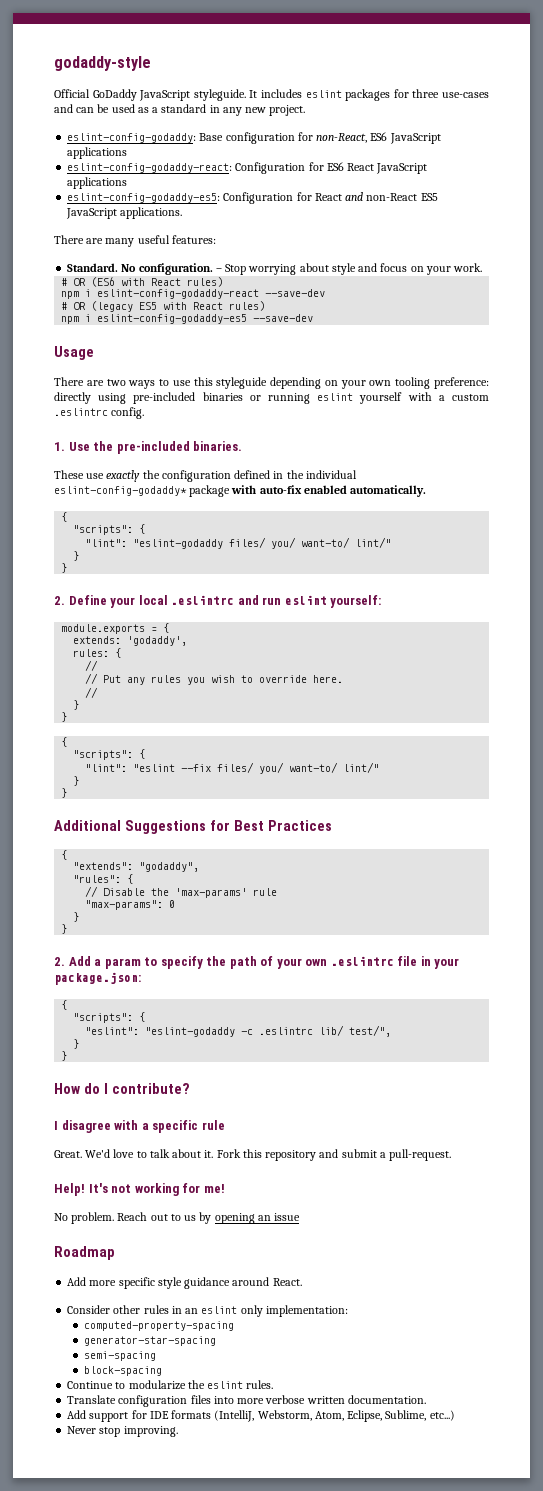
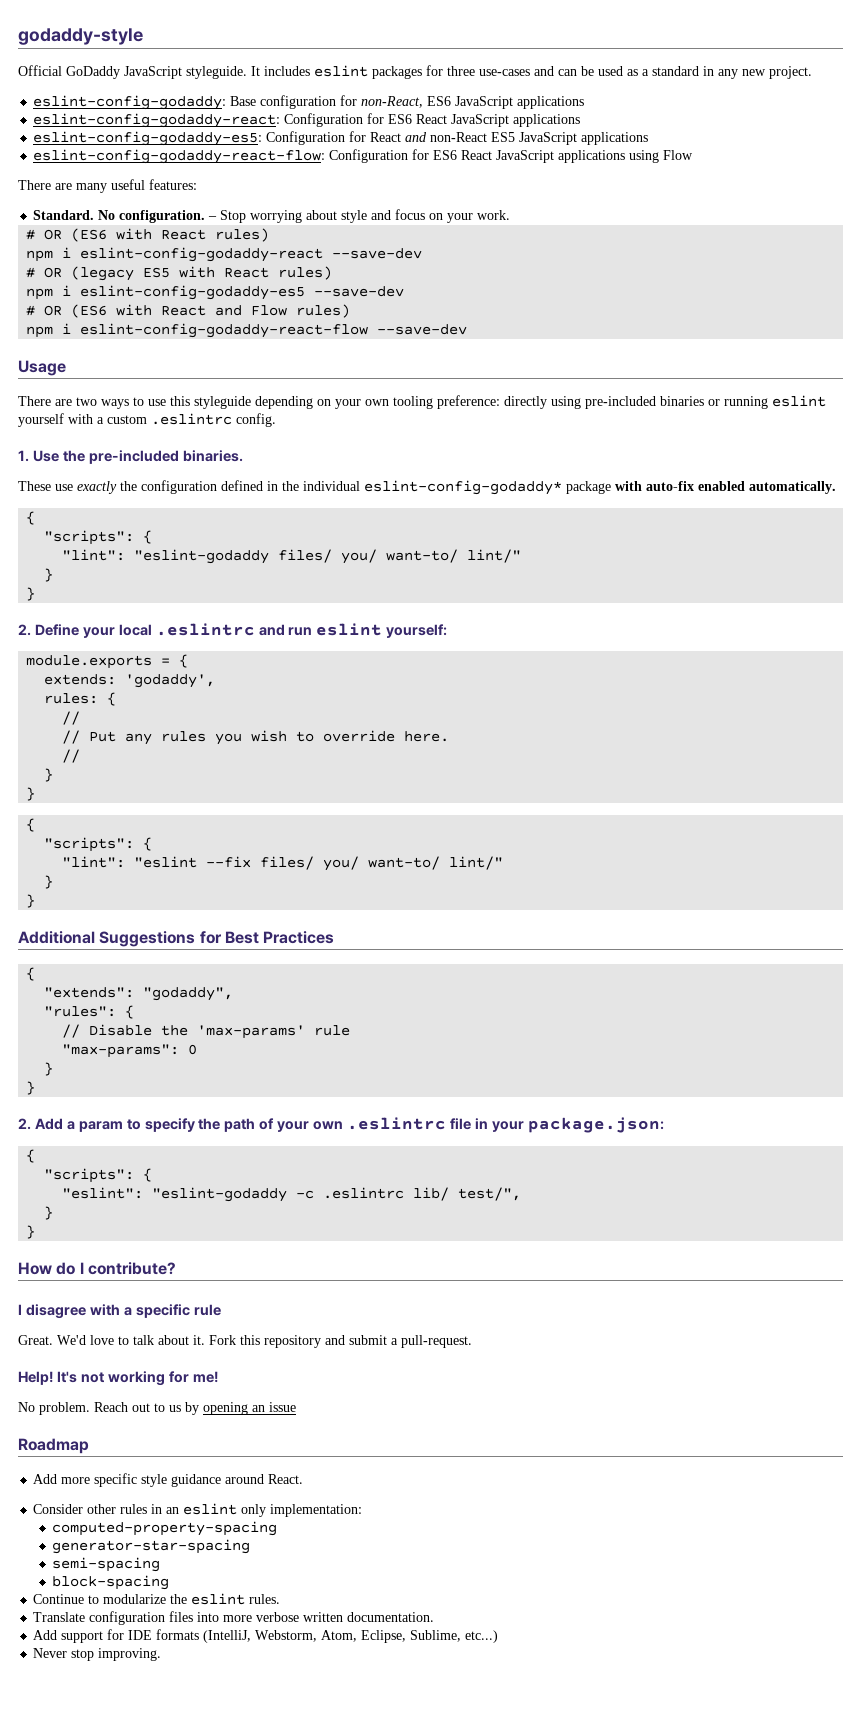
- eslint-config-godaddy-es5: Configuration for React and non-React ES5 JavaScript applications.
+ eslint-config-godaddy-es5: Configuration for React and non-React ES5 JavaScript applications
+ eslint-config-godaddy-react-flow: Configuration for ES6 React JavaScript applications using Flow
+ # OR (ES6 with React and Flow rules)
+ npm i eslint-config-godaddy-react-flow --save-dev

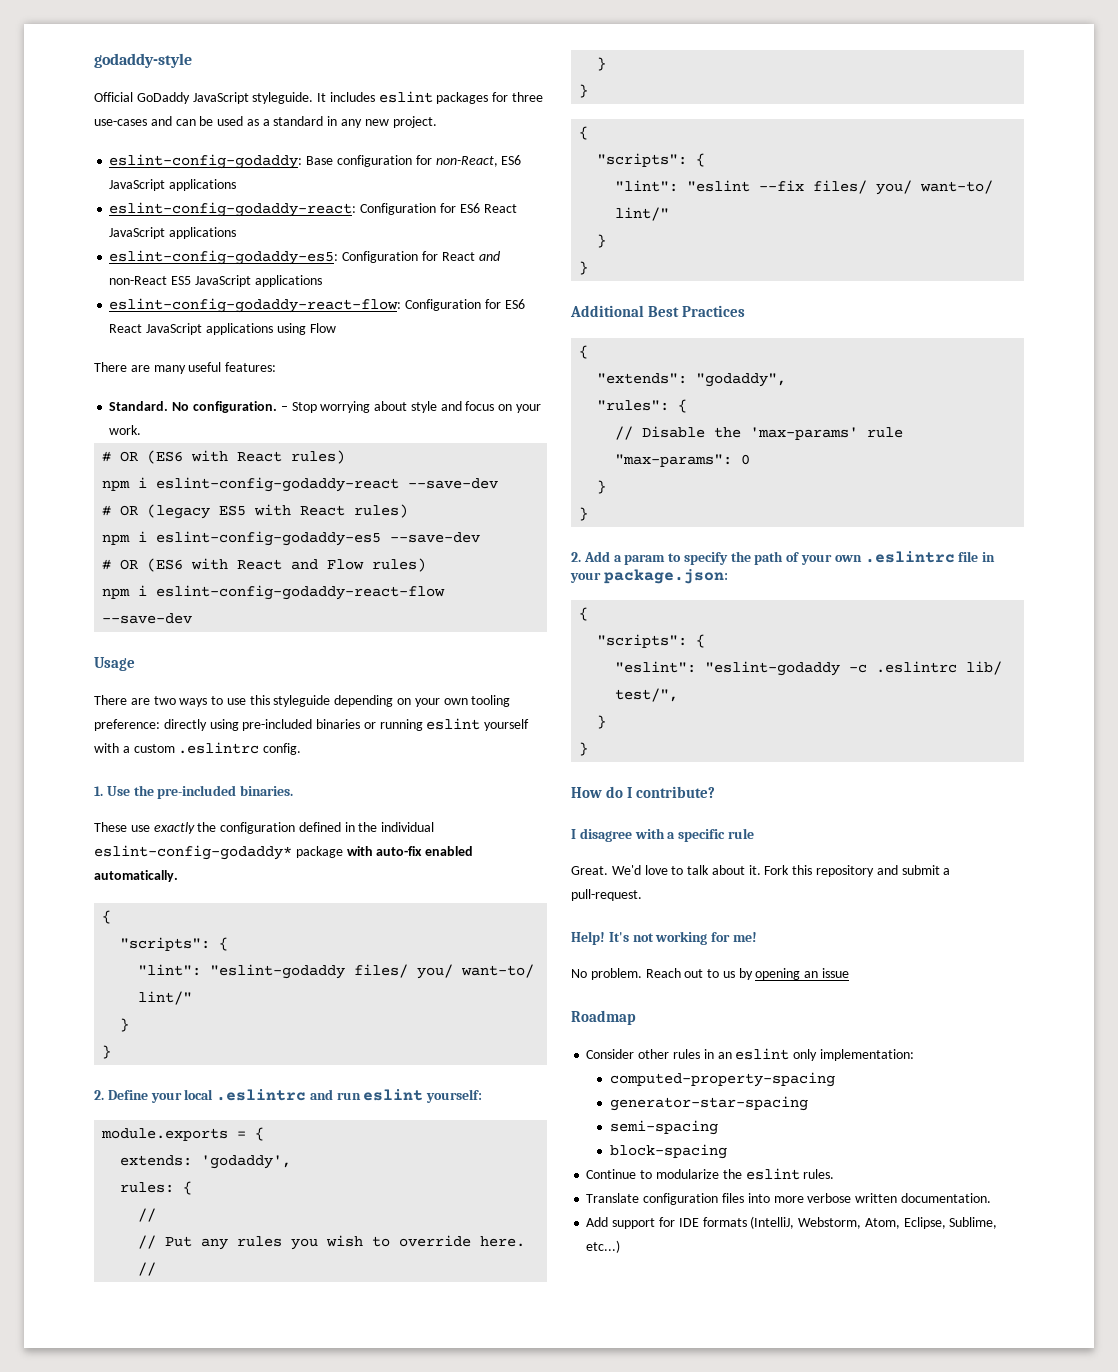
- Additional Suggestions for Best Practices
+ Additional Best Practices
- Add more specific style guidance around React.
- Never stop improving.

